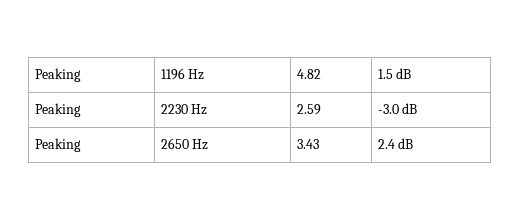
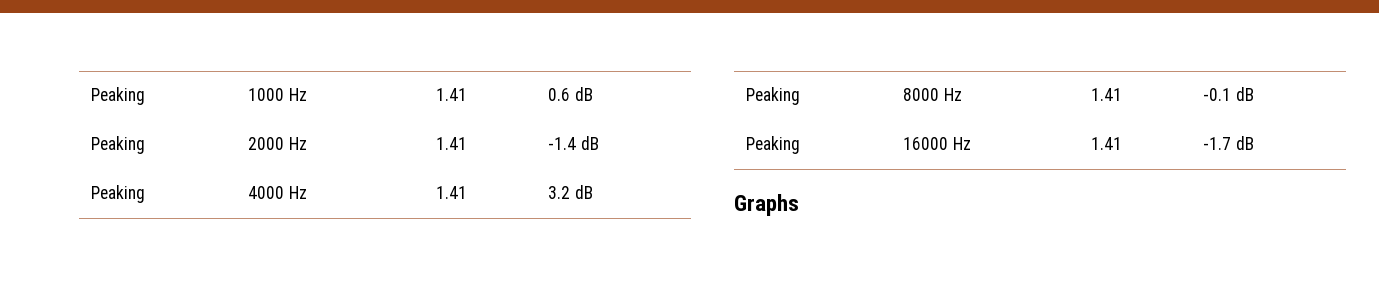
- Peaking | 1196 Hz | 4.82 | 1.5 dB
- Peaking | 2230 Hz | 2.59 | -3.0 dB
- Peaking | 2650 Hz | 3.43 | 2.4 dB
+ Peaking | 1000 Hz | 1.41 | 0.6 dB
+ Peaking | 2000 Hz | 1.41 | -1.4 dB
+ Peaking | 4000 Hz | 1.41 | 3.2 dB
+ Peaking | 8000 Hz | 1.41 | -0.1 dB
+ Peaking | 16000 Hz | 1.41 | -1.7 dB
+ Graphs

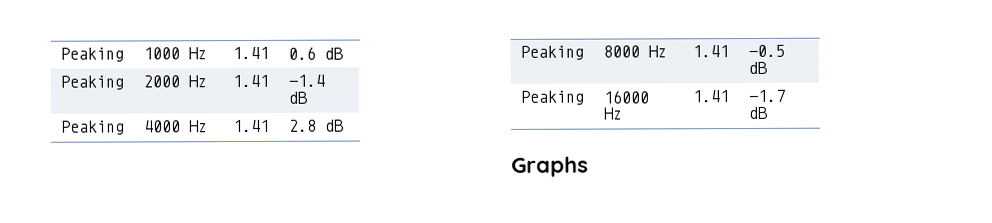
- Peaking | 4000 Hz | 1.41 | 3.2 dB
+ Peaking | 4000 Hz | 1.41 | 2.8 dB
- Peaking | 8000 Hz | 1.41 | -0.1 dB
+ Peaking | 8000 Hz | 1.41 | -0.5 dB

